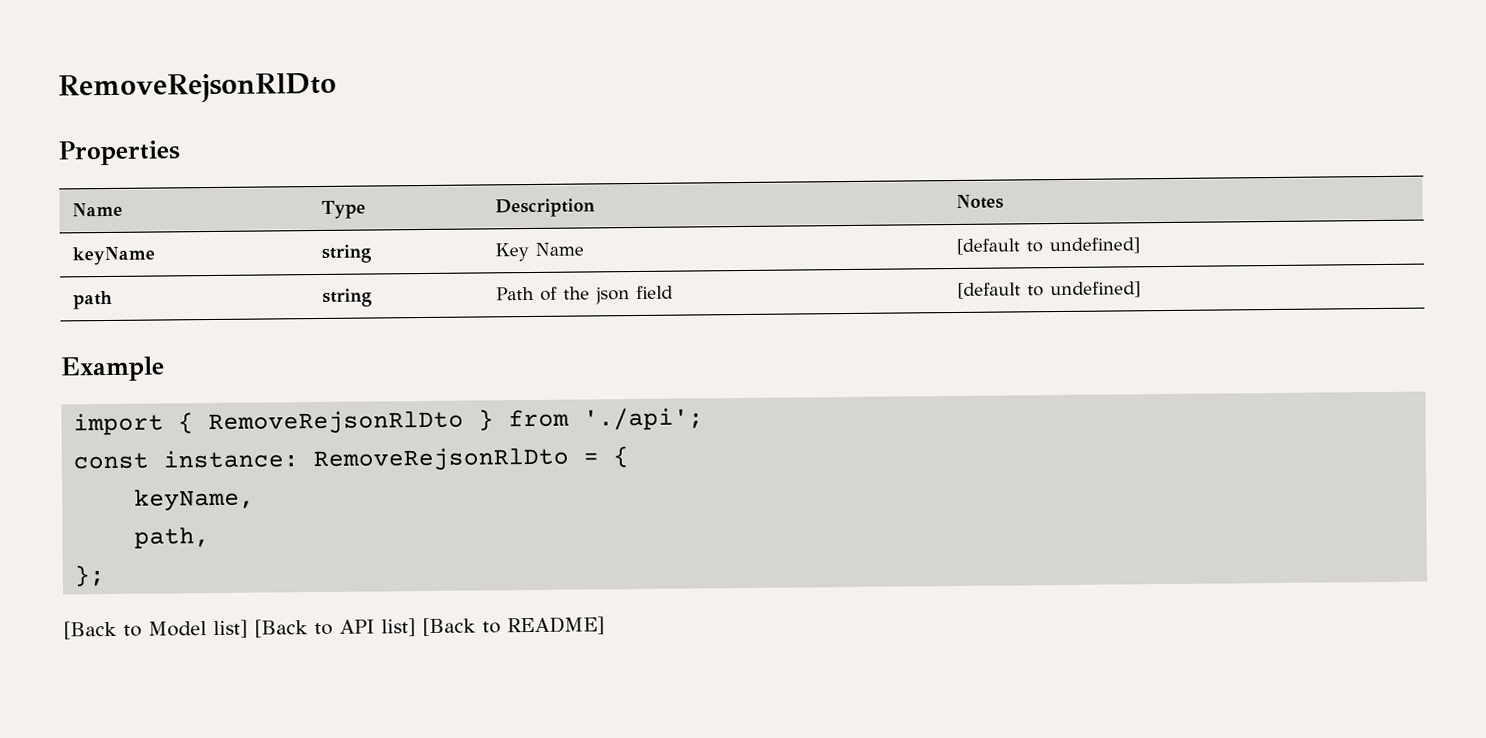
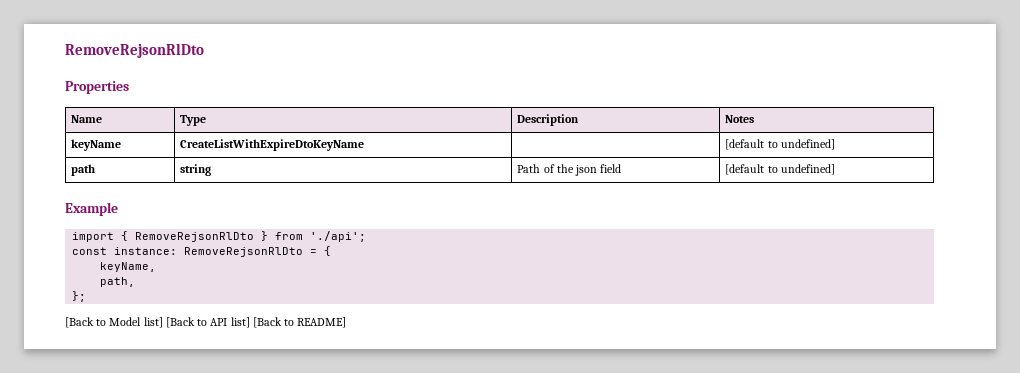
- keyName | string | Key Name | [default to undefined]
+ keyName | CreateListWithExpireDtoKeyName | | [default to undefined]

